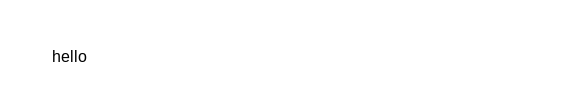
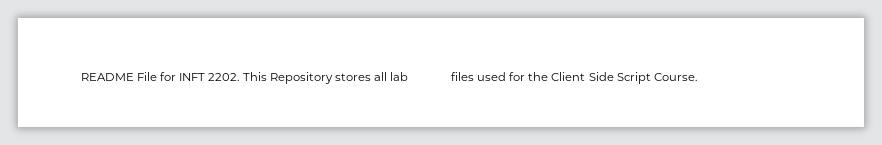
- hello
+ README File for INFT 2202. This Repository stores all lab files used for the Client Side Script Course.

